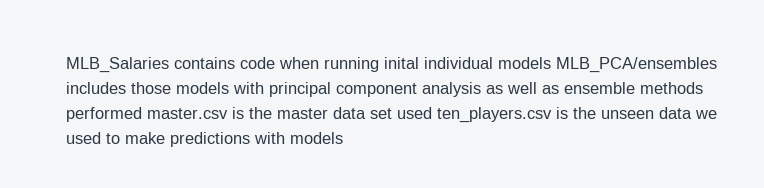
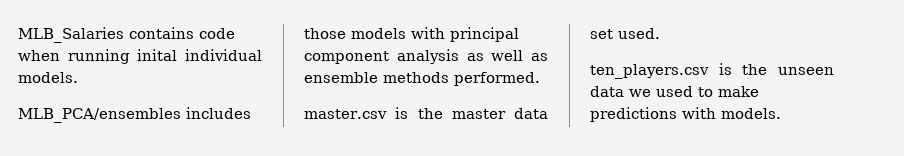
- MLB_Salaries contains code when running inital individual models MLB_PCA/ensembles includes those models with principal component analysis as well as ensemble methods performed master.csv is the master data set used ten_players.csv is the unseen data we used to make predictions with models
+ MLB_Salaries contains code when running inital individual models.
+ MLB_PCA/ensembles includes those models with principal component analysis as well as ensemble methods performed.
+ master.csv is the master data set used.
+ ten_players.csv is the unseen data we used to make predictions with models.

